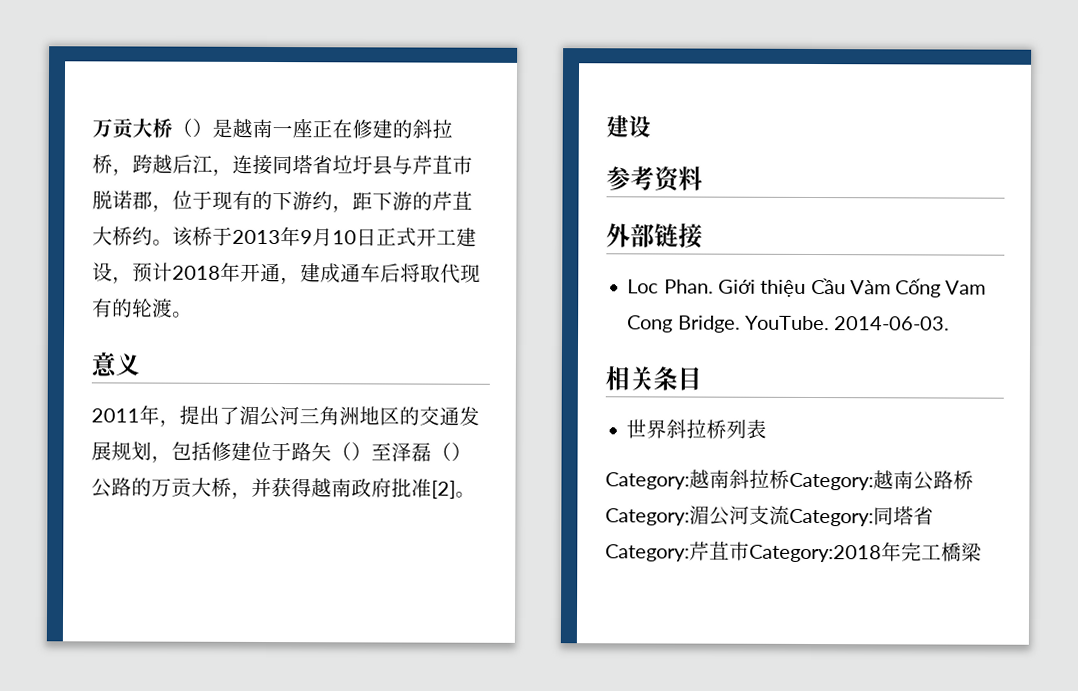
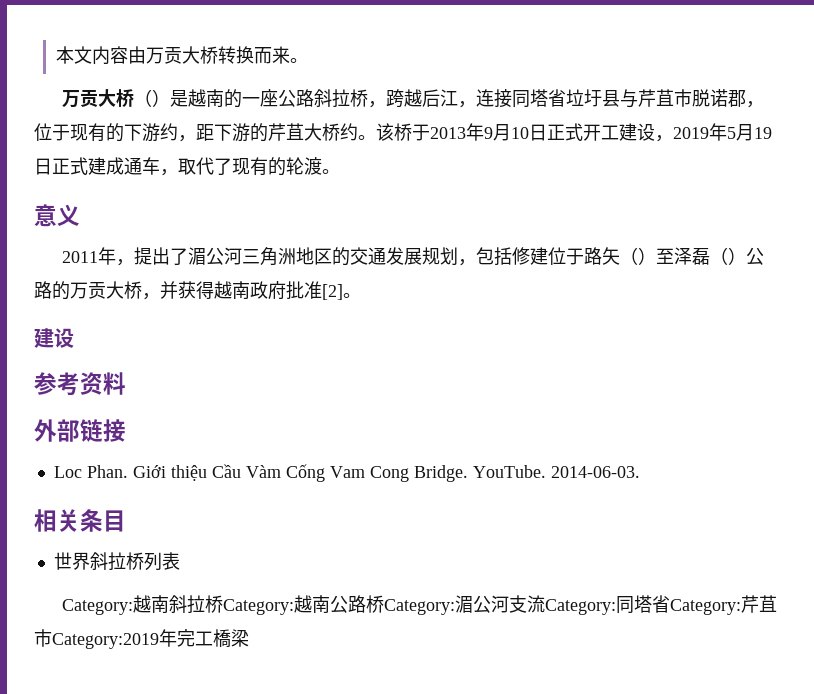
+ 本文内容由万贡大桥转换而来。
- 万贡大桥（）是越南一座正在修建的斜拉桥，跨越后江，连接同塔省垃圩县与芹苴市脱诺郡，位于现有的下游约，距下游的芹苴大桥约。
+ 万贡大桥（）是越南的一座公路斜拉桥，跨越后江，连接同塔省垃圩县与芹苴市脱诺郡，位于现有的下游约，距下游的芹苴大桥约。
- 该桥于2013年9月10日正式开工建设，预计2018年开通，建成通车后将取代现有的轮渡。
+ 该桥于2013年9月10日正式开工建设，2019年5月19日正式建成通车，取代了现有的轮渡。
- Category:越南斜拉桥Category:越南公路桥Category:湄公河支流Category:同塔省Category:芹苴市Category:2018年完工橋梁
+ Category:越南斜拉桥Category:越南公路桥Category:湄公河支流Category:同塔省Category:芹苴市Category:2019年完工橋梁

